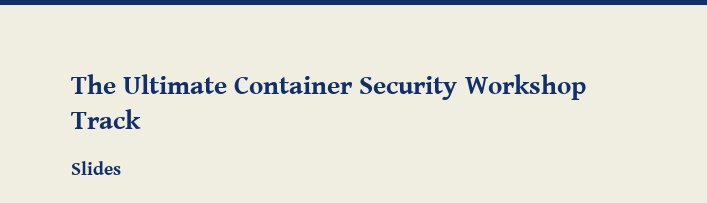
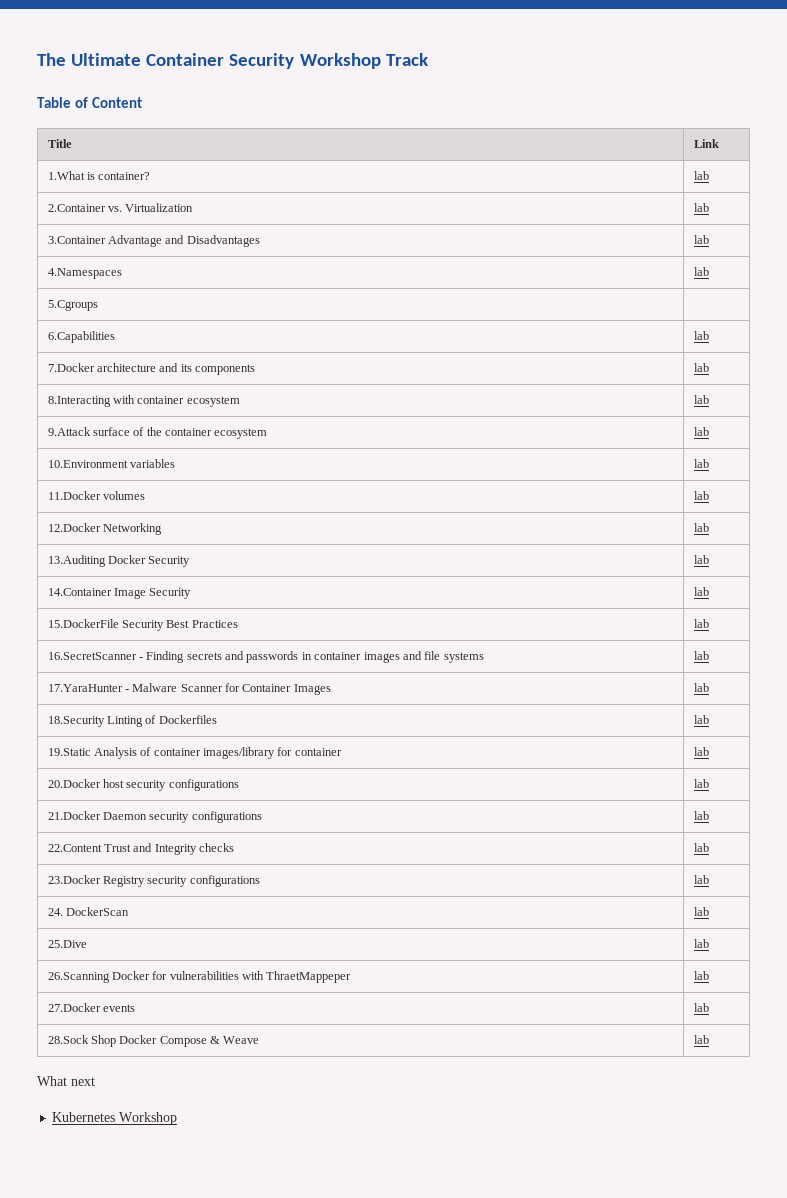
- Slides
+ Table of Content
+ Title | Link
+ 1.What is container? | lab
+ 2.Container vs. Virtualization | lab
+ 3.Container Advantage and Disadvantages | lab
+ 4.Namespaces | lab
+ 5.Cgroups |
+ 6.Capabilities | lab
+ 7.Docker architecture and its components | lab
+ 8.Interacting with container ecosystem | lab
+ 9.Attack surface of the container ecosystem | lab
+ 10.Environment variables | lab
+ 11.Docker volumes | lab
+ 12.Docker Networking | lab
+ 13.Auditing Docker Security | lab
+ 14.Container Image Security | lab
+ 15.DockerFile Security Best Practices | lab
+ 16.SecretScanner - Finding secrets and passwords in container images and file systems | lab
+ 17.YaraHunter - Malware Scanner for Container Images | lab
+ 18.Security Linting of Dockerfiles | lab
+ 19.Static Analysis of container images/library for container | lab
+ 20.Docker host security configurations | lab
+ 21.Docker Daemon security configurations | lab
+ 22.Content Trust and Integrity checks | lab
+ 23.Docker Registry security configurations | lab
+ 24. DockerScan | lab
+ 25.Dive | lab
+ 26.Scanning Docker for vulnerabilities with ThraetMappeper | lab
+ 27.Docker events | lab
+ 28.Sock Shop Docker Compose & Weave | lab
+ What next
+ Kubernetes Workshop

